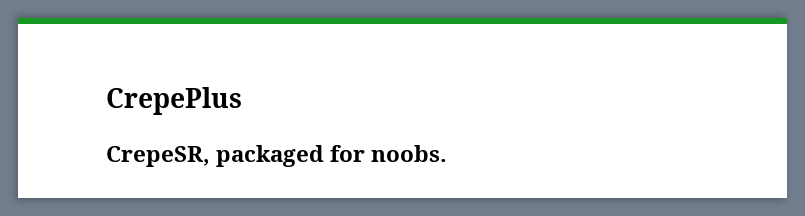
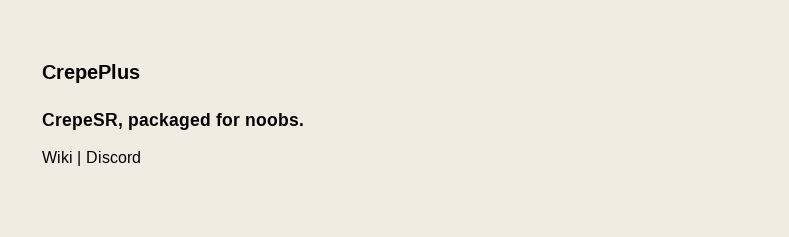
+ Wiki | Discord

